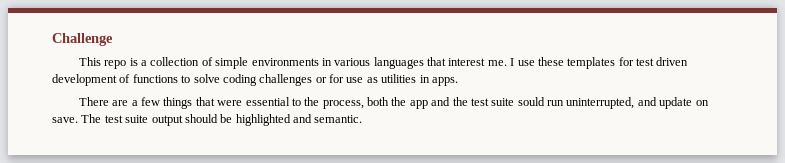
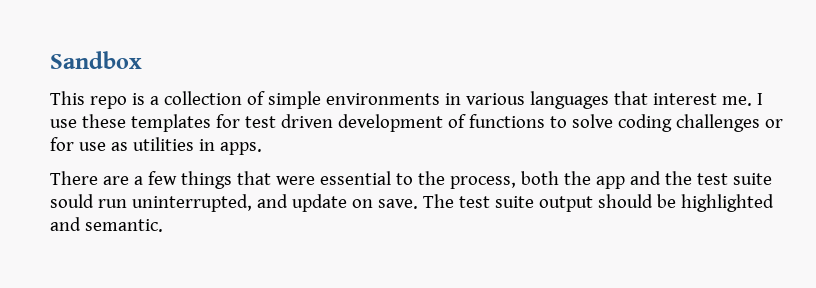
- Challenge
+ Sandbox

